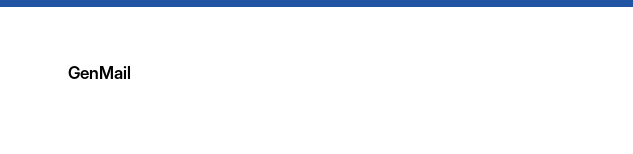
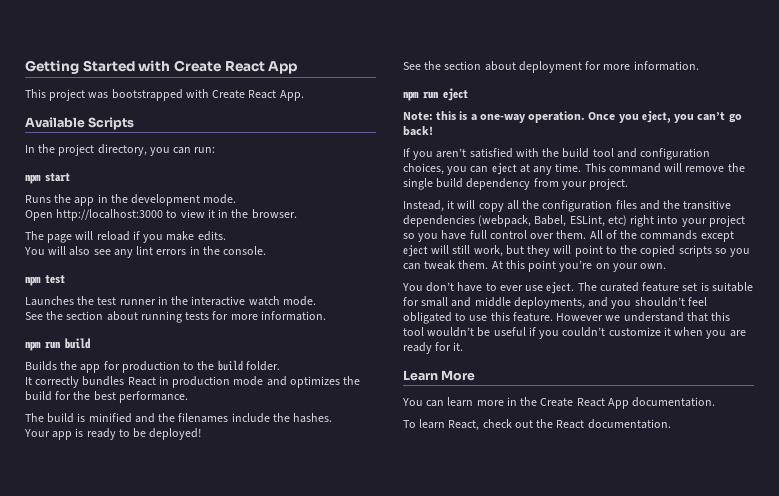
- GenMail
+ Getting Started with Create React App
+ This project was bootstrapped with Create React App.
+ Available Scripts
+ In the project directory, you can run:
+ npm start
+ Runs the app in the development mode.
+ Open http://localhost:3000 to view it in the browser.
+ The page will reload if you make edits.
+ You will also see any lint errors in the console.
+ npm test
+ Launches the test runner in the interactive watch mode.
+ See the section about running tests for more information.
+ npm run build
+ Builds the app for production to the build folder.
+ It correctly bundles React in production mode and optimizes the build for the best performance.
+ The build is minified and the filenames include the hashes.
+ Your app is ready to be deployed!
+ See the section about deployment for more information.
+ npm run eject
+ Note: this is a one-way operation. Once you eject, you can’t go back!
+ If you aren’t satisfied with the build tool and configuration choices, you can eject at any time. This command will remove the single build dependency from your project.
+ Instead, it will copy all the configuration files and the transitive dependencies (webpack, Babel, ESLint, etc) right into your project so you have full control over them. All of the commands except eject will still work, but they will point to the copied scripts so you can tweak them. At this point you’re on your own.
+ You don’t have to ever use eject. The curated feature set is suitable for small and middle deployments, and you shouldn’t feel obligated to use this feature. However we understand that this tool wouldn’t be useful if you couldn’t customize it when you are ready for it.
+ Learn More
+ You can learn more in the Create React App documentation.
+ To learn React, check out the React documentation.

